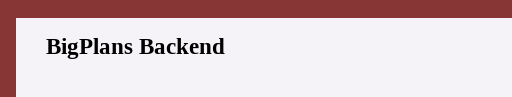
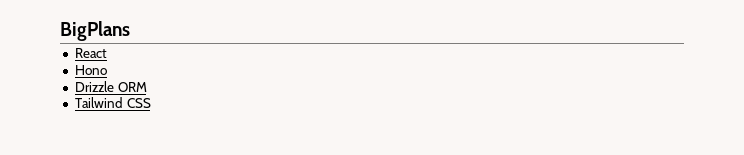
- BigPlans Backend
+ BigPlans
+ React
+ Hono
+ Drizzle ORM
+ Tailwind CSS

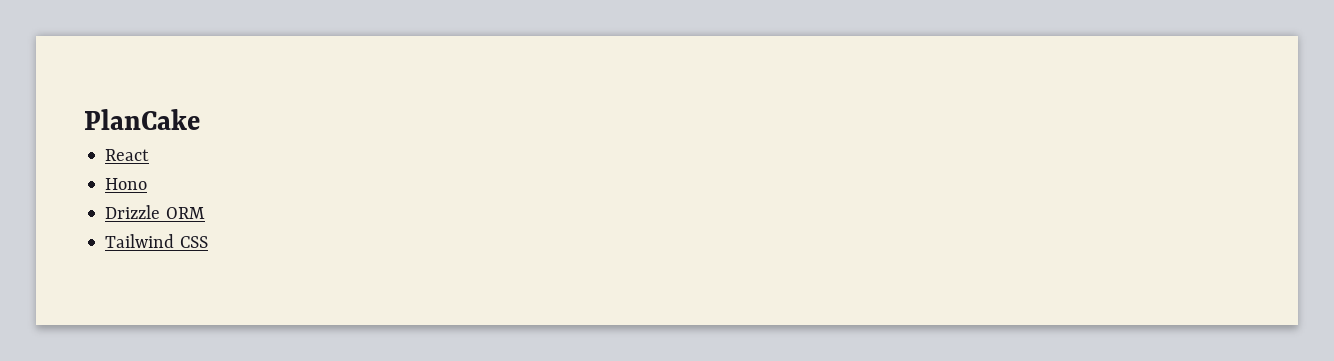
- BigPlans
+ PlanCake

